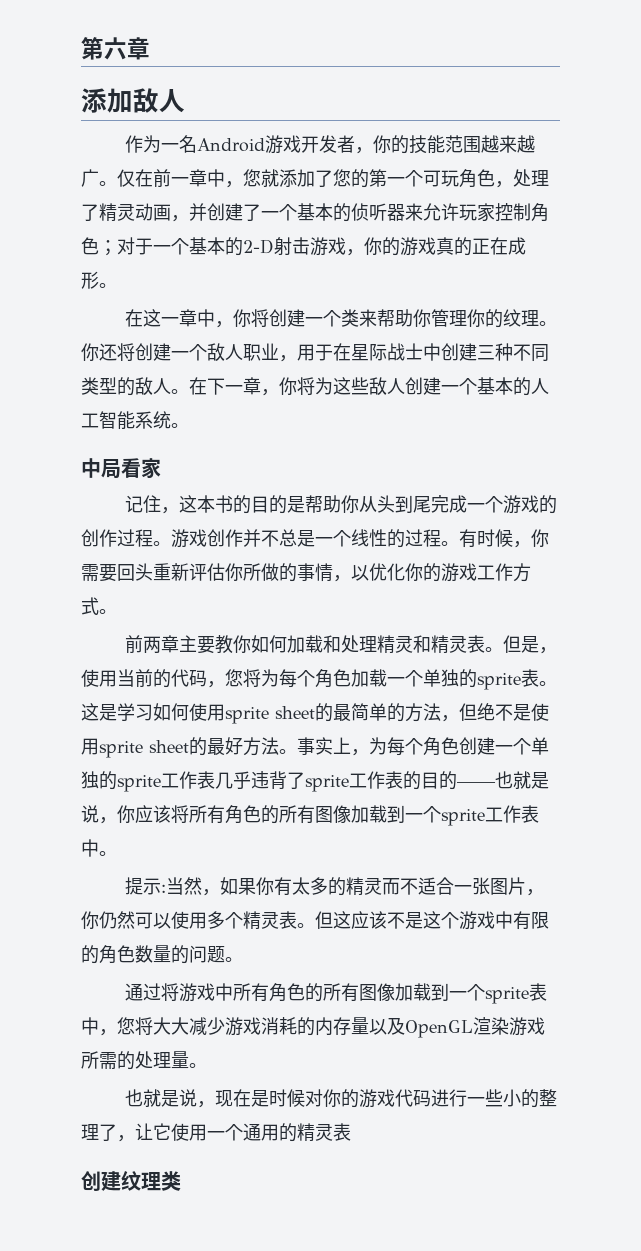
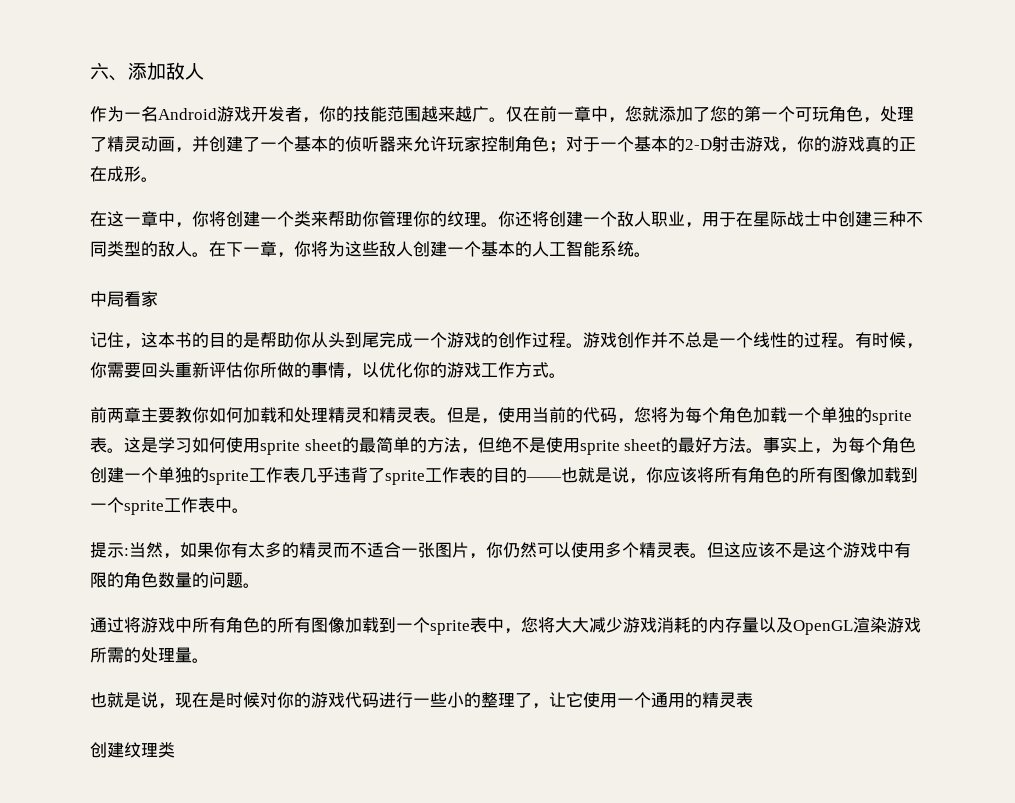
- 第六章
- 添加敌人
+ 六、添加敌人

